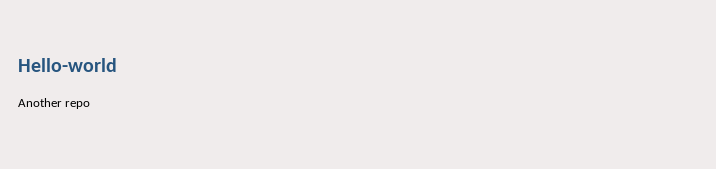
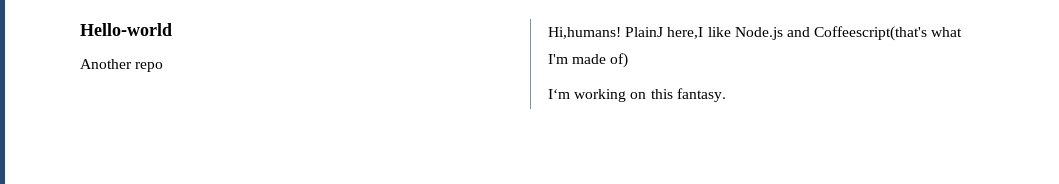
+ Hi,humans! PlainJ here,I like Node.js and Coffeescript(that's what I'm made of)
+ I‘m working on this fantasy.

